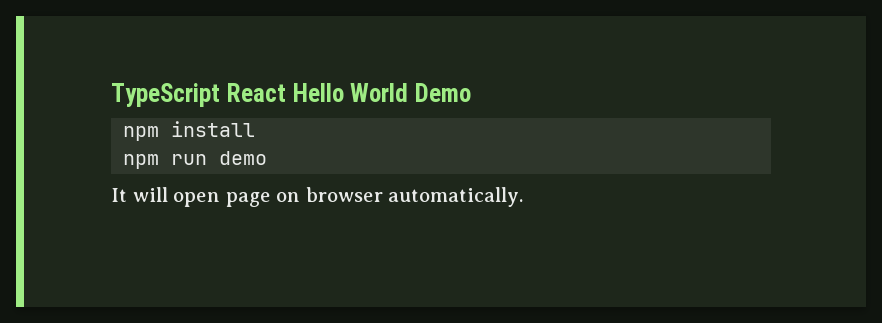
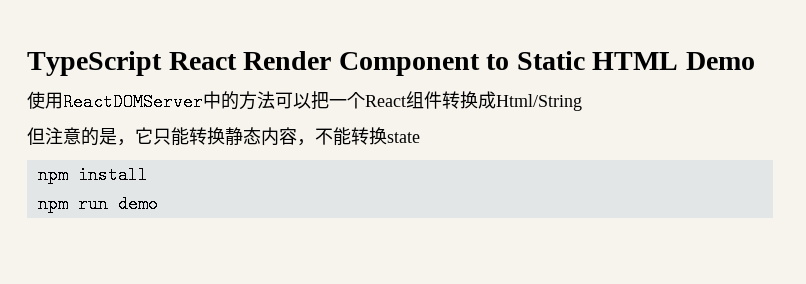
- TypeScript React Hello World Demo
+ TypeScript React Render Component to Static HTML Demo
+ 使用ReactDOMServer中的方法可以把一个React组件转换成Html/String
+ 但注意的是，它只能转换静态内容，不能转换state
- It will open page on browser automatically.

